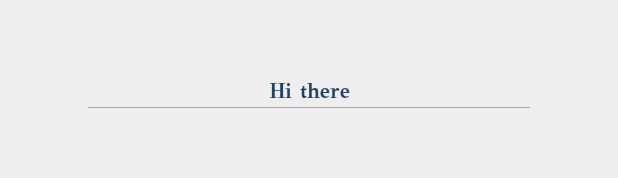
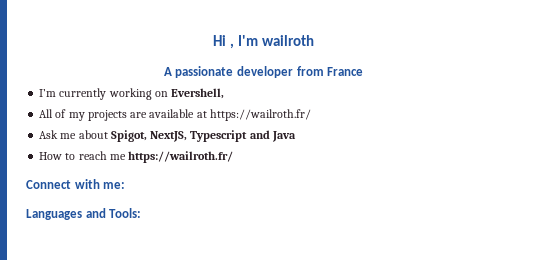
- Hi there
+ Hi , I'm wailroth
+ A passionate developer from France
+ I’m currently working on Evershell,
+ All of my projects are available at https://wailroth.fr/
+ Ask me about Spigot, NextJS, Typescript and Java
+ How to reach me https://wailroth.fr/
+ Connect with me:
+ Languages and Tools:

